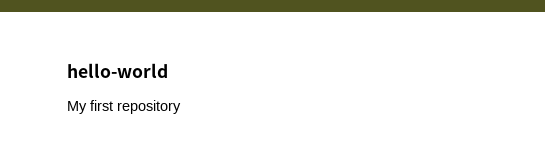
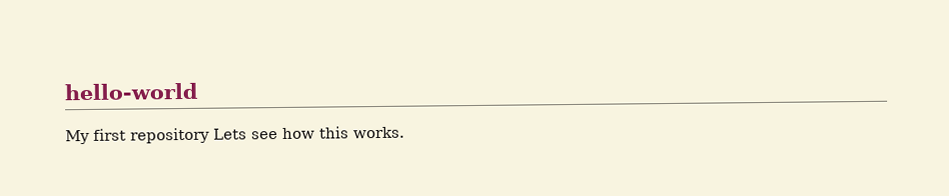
- My first repository
+ My first repository Lets see how this works.

